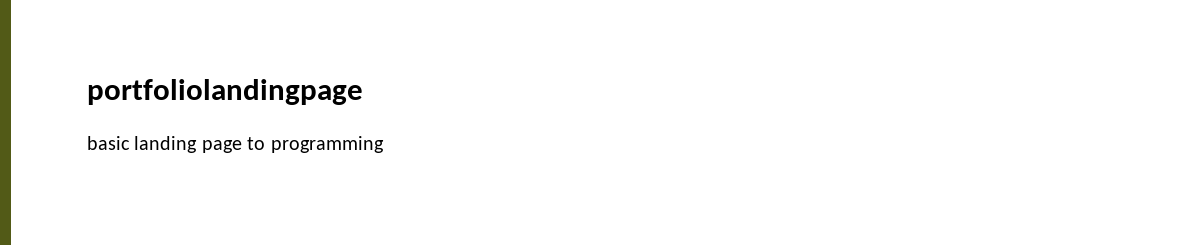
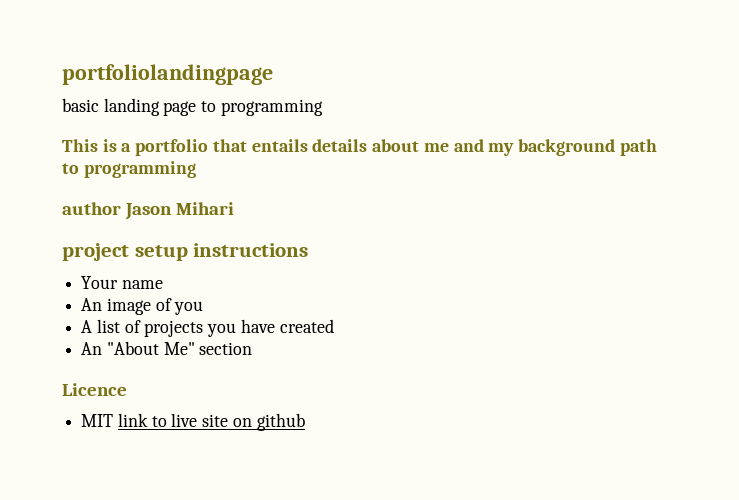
+ This is a portfolio that entails details about me and my background path to programming
+ author Jason Mihari
+ project setup instructions
+ Your name
+ An image of you
+ A list of projects you have created
+ An "About Me" section
+ Licence
+ MIT link to live site on github

